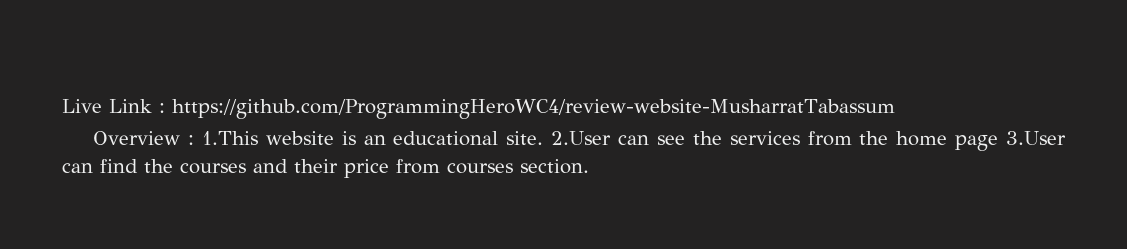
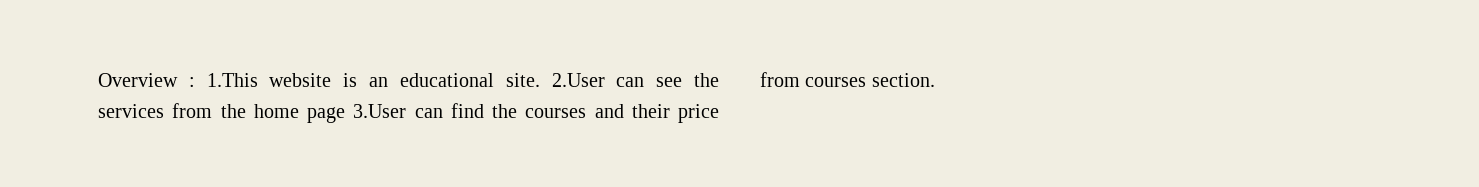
- Live Link : https://github.com/ProgrammingHeroWC4/review-website-MusharratTabassum

